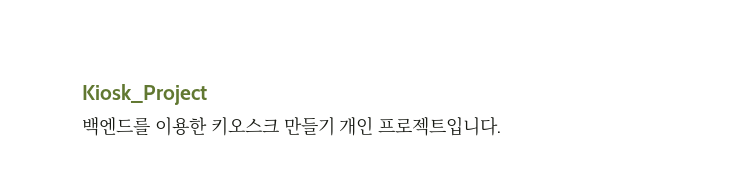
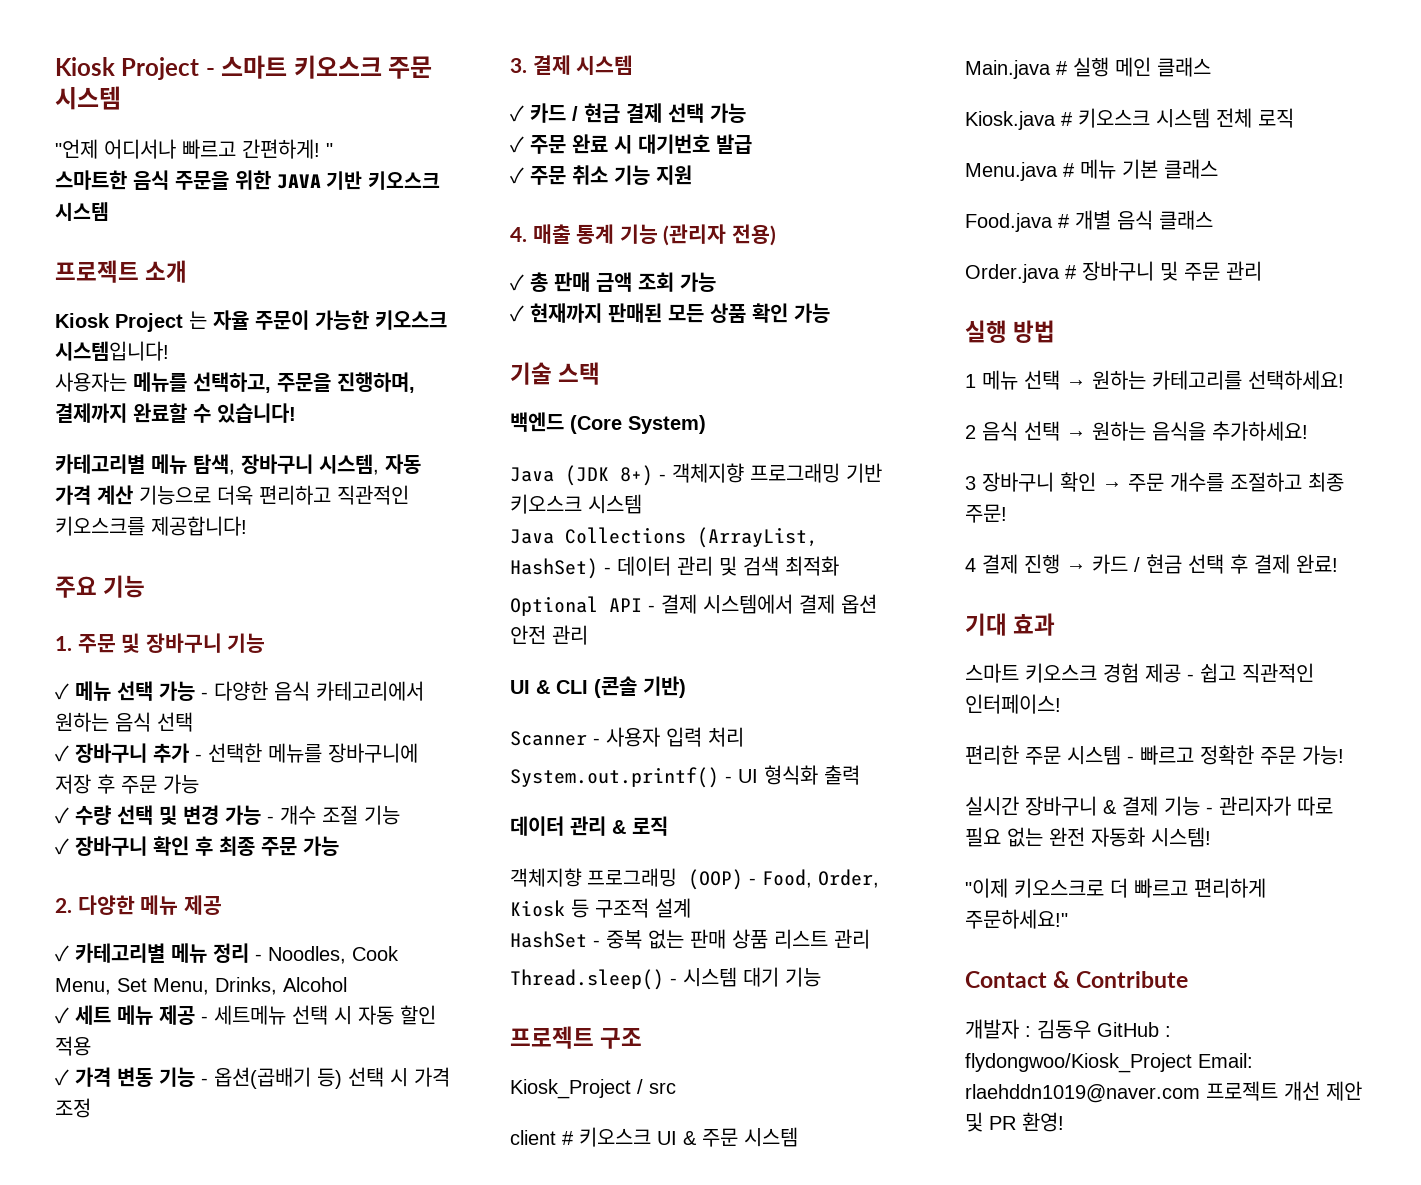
- Kiosk_Project
- 백엔드를 이용한 키오스크 만들기 개인 프로젝트입니다.
+ Kiosk Project - 스마트 키오스크 주문 시스템
+ "언제 어디서나 빠르고 간편하게! "
+ 스마트한 음식 주문을 위한 JAVA 기반 키오스크 시스템
+ 프로젝트 소개
+ Kiosk Project 는 자율 주문이 가능한 키오스크 시스템입니다!
+ 사용자는 메뉴를 선택하고, 주문을 진행하며, 결제까지 완료할 수 있습니다!
+ 카테고리별 메뉴 탐색, 장바구니 시스템, 자동 가격 계산 기능으로 더욱 편리하고 직관적인 키오스크를 제공합니다!
+ 주요 기능
+ 1. 주문 및 장바구니 기능
+ ✓ 메뉴 선택 가능 - 다양한 음식 카테고리에서 원하는 음식 선택
+ ✓ 장바구니 추가 - 선택한 메뉴를 장바구니에 저장 후 주문 가능
+ ✓ 수량 선택 및 변경 가능 - 개수 조절 기능
+ ✓ 장바구니 확인 후 최종 주문 가능
+ 2. 다양한 메뉴 제공
+ ✓ 카테고리별 메뉴 정리 - Noodles, Cook Menu, Set Menu, Drinks, Alcohol
+ ✓ 세트 메뉴 제공 - 세트메뉴 선택 시 자동 할인 적용
+ ✓ 가격 변동 기능 - 옵션(곱배기 등) 선택 시 가격 조정
+ 3. 결제 시스템
+ ✓ 카드 / 현금 결제 선택 가능
+ ✓ 주문 완료 시 대기번호 발급
+ ✓ 주문 취소 기능 지원
+ 4. 매출 통계 기능 (관리자 전용)
+ ✓ 총 판매 금액 조회 가능
+ ✓ 현재까지 판매된 모든 상품 확인 가능
+ 기술 스택
+ 백엔드 (Core System)
+ Java (JDK 8+) - 객체지향 프로그래밍 기반 키오스크 시스템
+ Java Collections (ArrayList, HashSet) - 데이터 관리 및 검색 최적화
+ Optional API - 결제 시스템에서 결제 옵션 안전 관리
+ UI & CLI (콘솔 기반)
+ Scanner - 사용자 입력 처리
+ System.out.printf() - UI 형식화 출력
+ 데이터 관리 & 로직
+ 객체지향 프로그래밍 (OOP) - Food, Order, Kiosk 등 구조적 설계
+ HashSet - 중복 없는 판매 상품 리스트 관리
+ Thread.sleep() - 시스템 대기 기능
+ 프로젝트 구조
+ Kiosk_Project / src
+ client # 키오스크 UI & 주문 시스템
+ Main.java # 실행 메인 클래스
+ Kiosk.java # 키오스크 시스템 전체 로직
+ Menu.java # 메뉴 기본 클래스
+ Food.java # 개별 음식 클래스
+ Order.java # 장바구니 및 주문 관리
+ 실행 방법
+ 1 메뉴 선택 → 원하는 카테고리를 선택하세요!
+ 2 음식 선택 → 원하는 음식을 추가하세요!
+ 3 장바구니 확인 → 주문 개수를 조절하고 최종 주문!
+ 4 결제 진행 → 카드 / 현금 선택 후 결제 완료!
+ 기대 효과
+ 스마트 키오스크 경험 제공 - 쉽고 직관적인 인터페이스!
+ 편리한 주문 시스템 - 빠르고 정확한 주문 가능!
+ 실시간 장바구니 & 결제 기능 - 관리자가 따로 필요 없는 완전 자동화 시스템!
+ "이제 키오스크로 더 빠르고 편리하게 주문하세요!"
+ Contact & Contribute
+ 개발자 : 김동우 GitHub : flydongwoo/Kiosk_Project Email: rlaehddn1019@naver.com 프로젝트 개선 제안 및 PR 환영!

